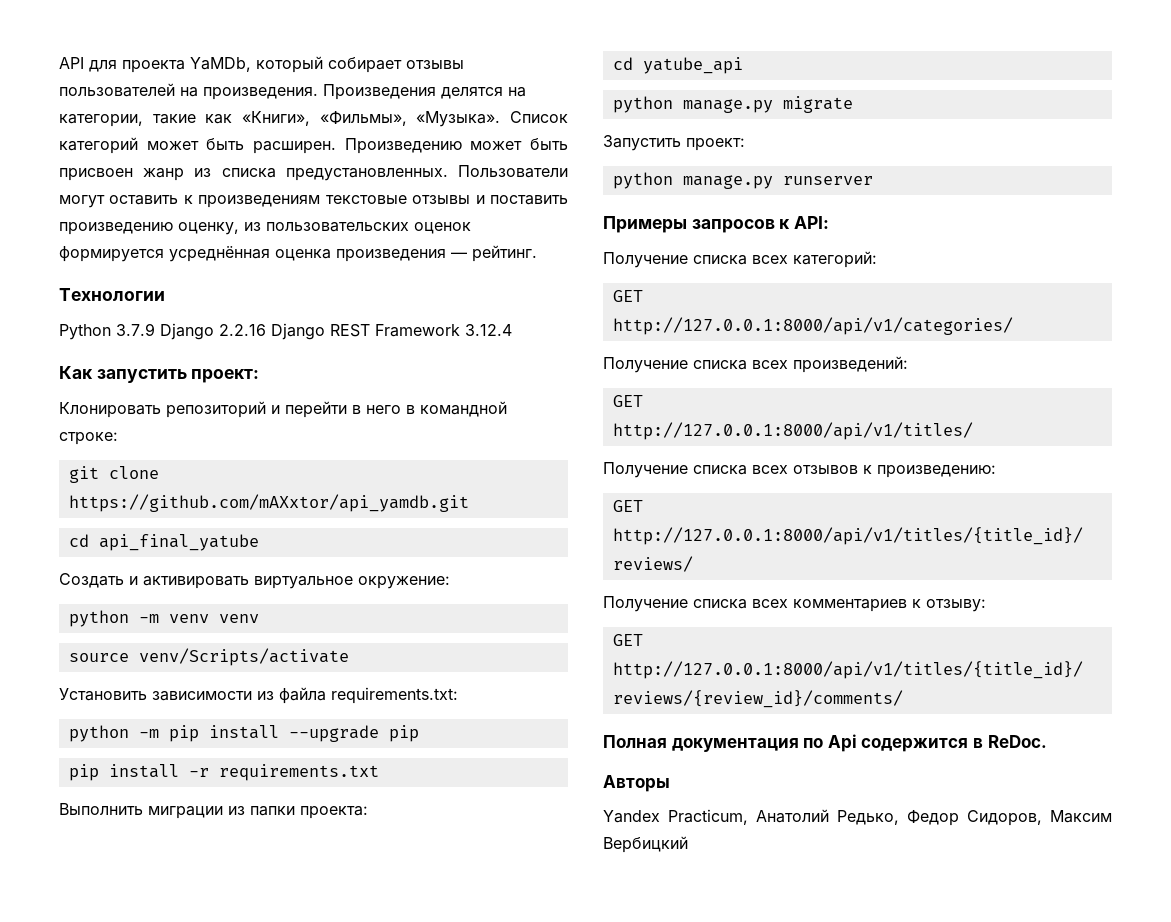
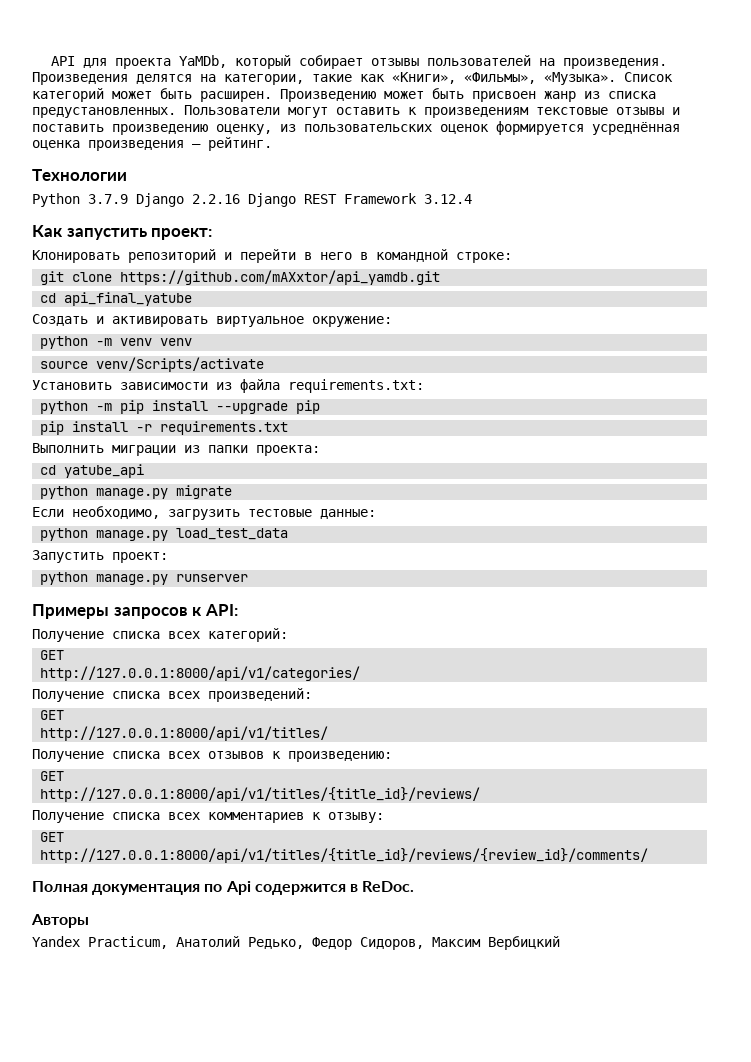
+ Если необходимо, загрузить тестовые данные:
+ python manage.py load_test_data

